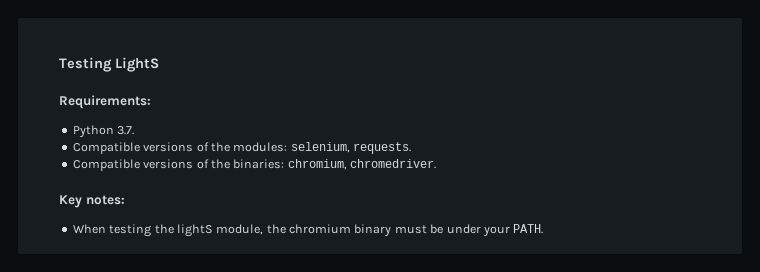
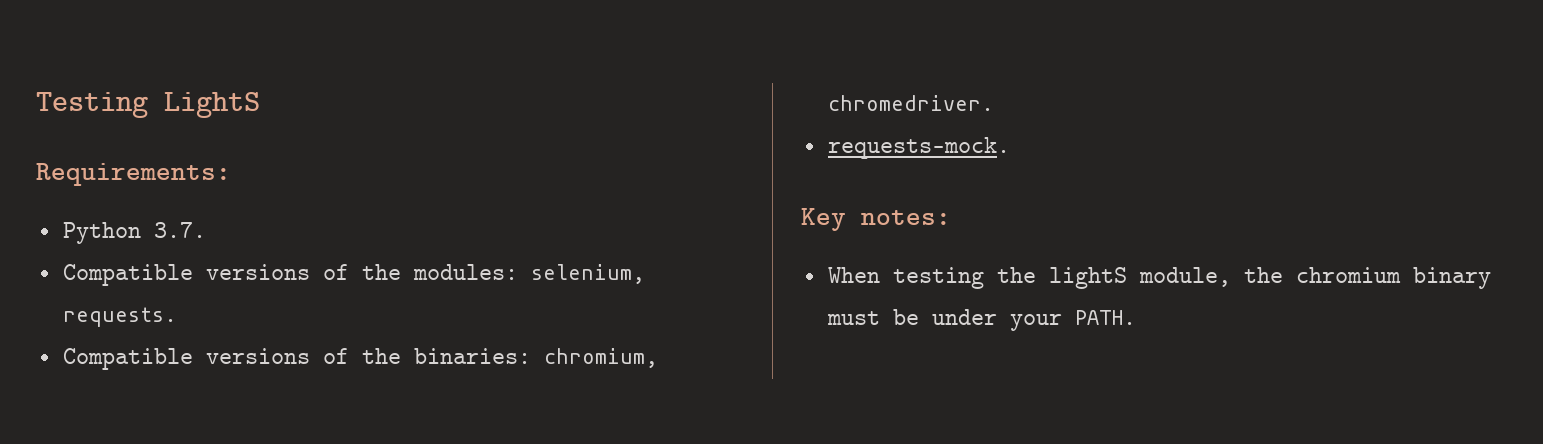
+ requests-mock.

